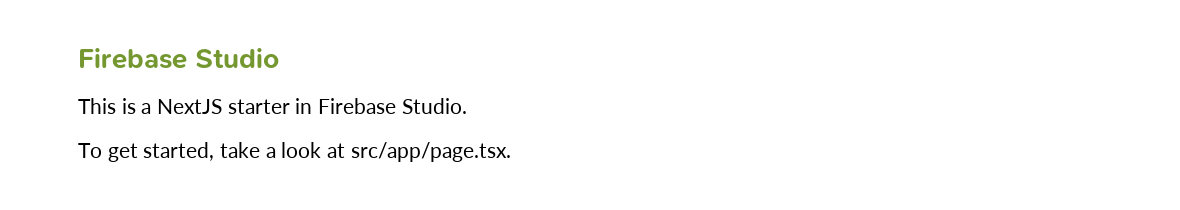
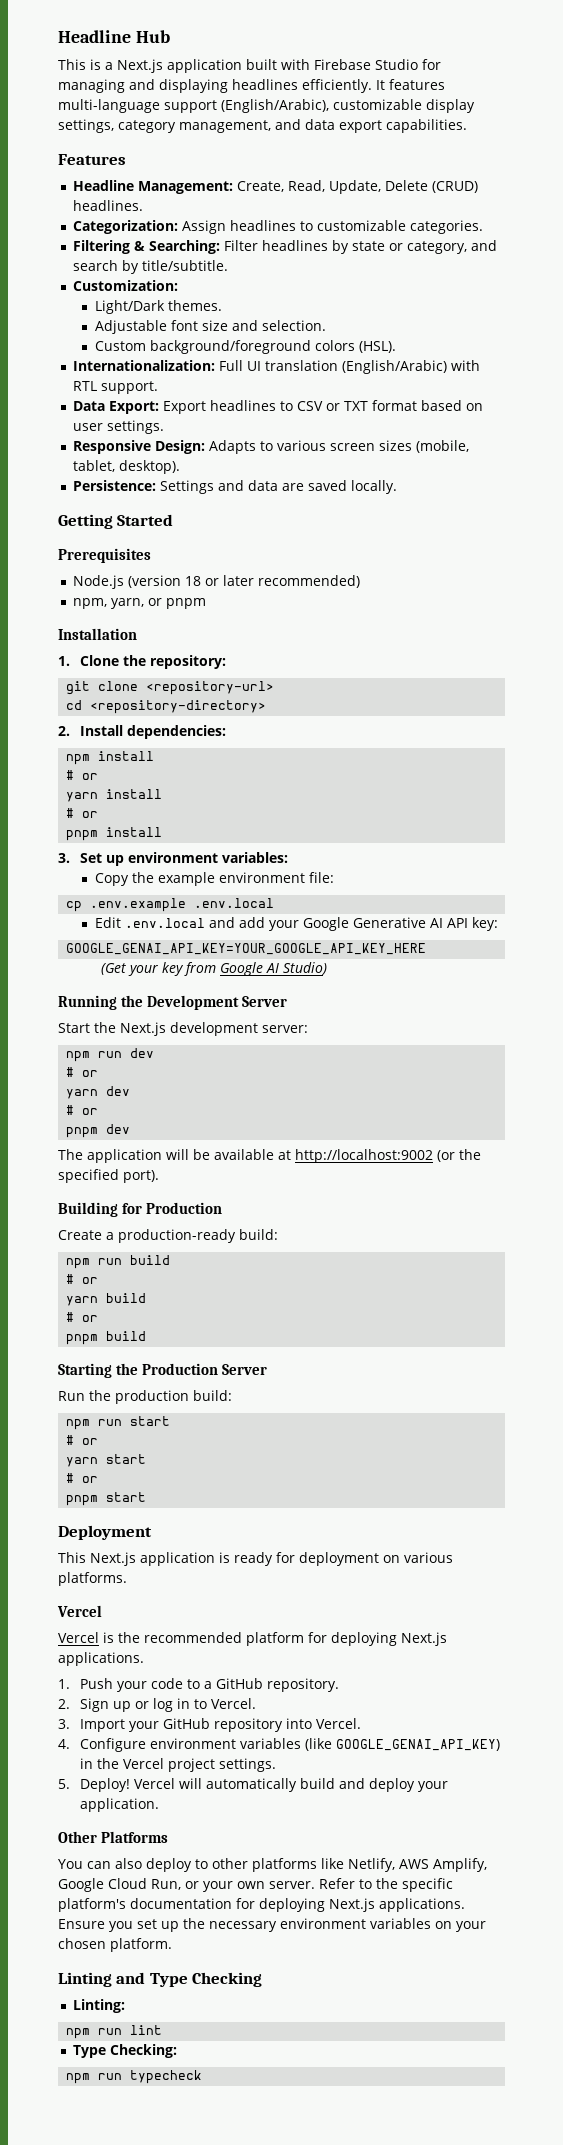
- Firebase Studio
+ Headline Hub
- This is a NextJS starter in Firebase Studio.
- To get started, take a look at src/app/page.tsx.
+ This is a Next.js application built with Firebase Studio for managing and displaying headlines efficiently. It features multi-language support (English/Arabic), customizable display settings, category management, and data export capabilities.
+ Features
+ Headline Management: Create, Read, Update, Delete (CRUD) headlines.
+ Categorization: Assign headlines to customizable categories.
+ Filtering & Searching: Filter headlines by state or category, and search by title/subtitle.
+ Customization:
+ Light/Dark themes.
+ Adjustable font size and selection.
+ Custom background/foreground colors (HSL).
+ Internationalization: Full UI translation (English/Arabic) with RTL support.
+ Data Export: Export headlines to CSV or TXT format based on user settings.
+ Responsive Design: Adapts to various screen sizes (mobile, tablet, desktop).
+ Persistence: Settings and data are saved locally.
+ Getting Started
+ Prerequisites
+ Node.js (version 18 or later recommended)
+ npm, yarn, or pnpm
+ Installation
+ 1. Clone the repository:
+ git clone <repository-url>
+ cd <repository-directory>
+ 2. Install dependencies:
+ npm install
+ # or
+ yarn install
+ # or
+ pnpm install
+ 3. Set up environment variables:
+ Copy the example environment file:
+ cp .env.example .env.local
+ Edit .env.local and add your Google Generative AI API key:
+ GOOGLE_GENAI_API_KEY=YOUR_GOOGLE_API_KEY_HERE
+ (Get your key from Google AI Studio)
+ Running the Development Server
+ Start the Next.js development server:
+ npm run dev
+ # or
+ yarn dev
+ # or
+ pnpm dev
+ The application will be available at http://localhost:9002 (or the specified port).
+ Building for Production
+ Create a production-ready build:
+ npm run build
+ # or
+ yarn build
+ # or
+ pnpm build
+ Starting the Production Server
+ Run the production build:
+ npm run start
+ # or
+ yarn start
+ # or
+ pnpm start
+ Deployment
+ This Next.js application is ready for deployment on various platforms.
+ Vercel
+ Vercel is the recommended platform for deploying Next.js applications.
+ 1. Push your code to a GitHub repository.
+ 2. Sign up or log in to Vercel.
+ 3. Import your GitHub repository into Vercel.
+ 4. Configure environment variables (like GOOGLE_GENAI_API_KEY) in the Vercel project settings.
+ 5. Deploy! Vercel will automatically build and deploy your application.
+ Other Platforms
+ You can also deploy to other platforms like Netlify, AWS Amplify, Google Cloud Run, or your own server. Refer to the specific platform's documentation for deploying Next.js applications. Ensure you set up the necessary environment variables on your chosen platform.
+ Linting and Type Checking
+ Linting:
+ npm run lint
+ Type Checking:
+ npm run typecheck

